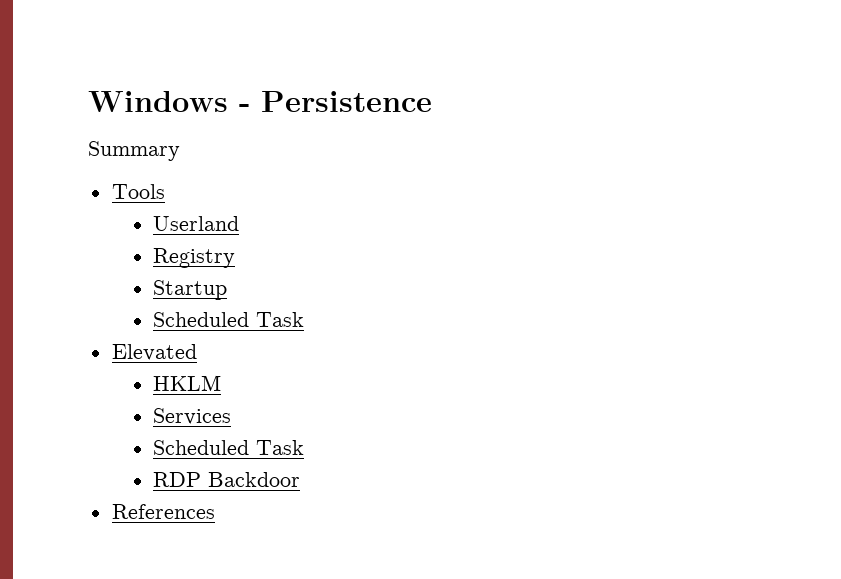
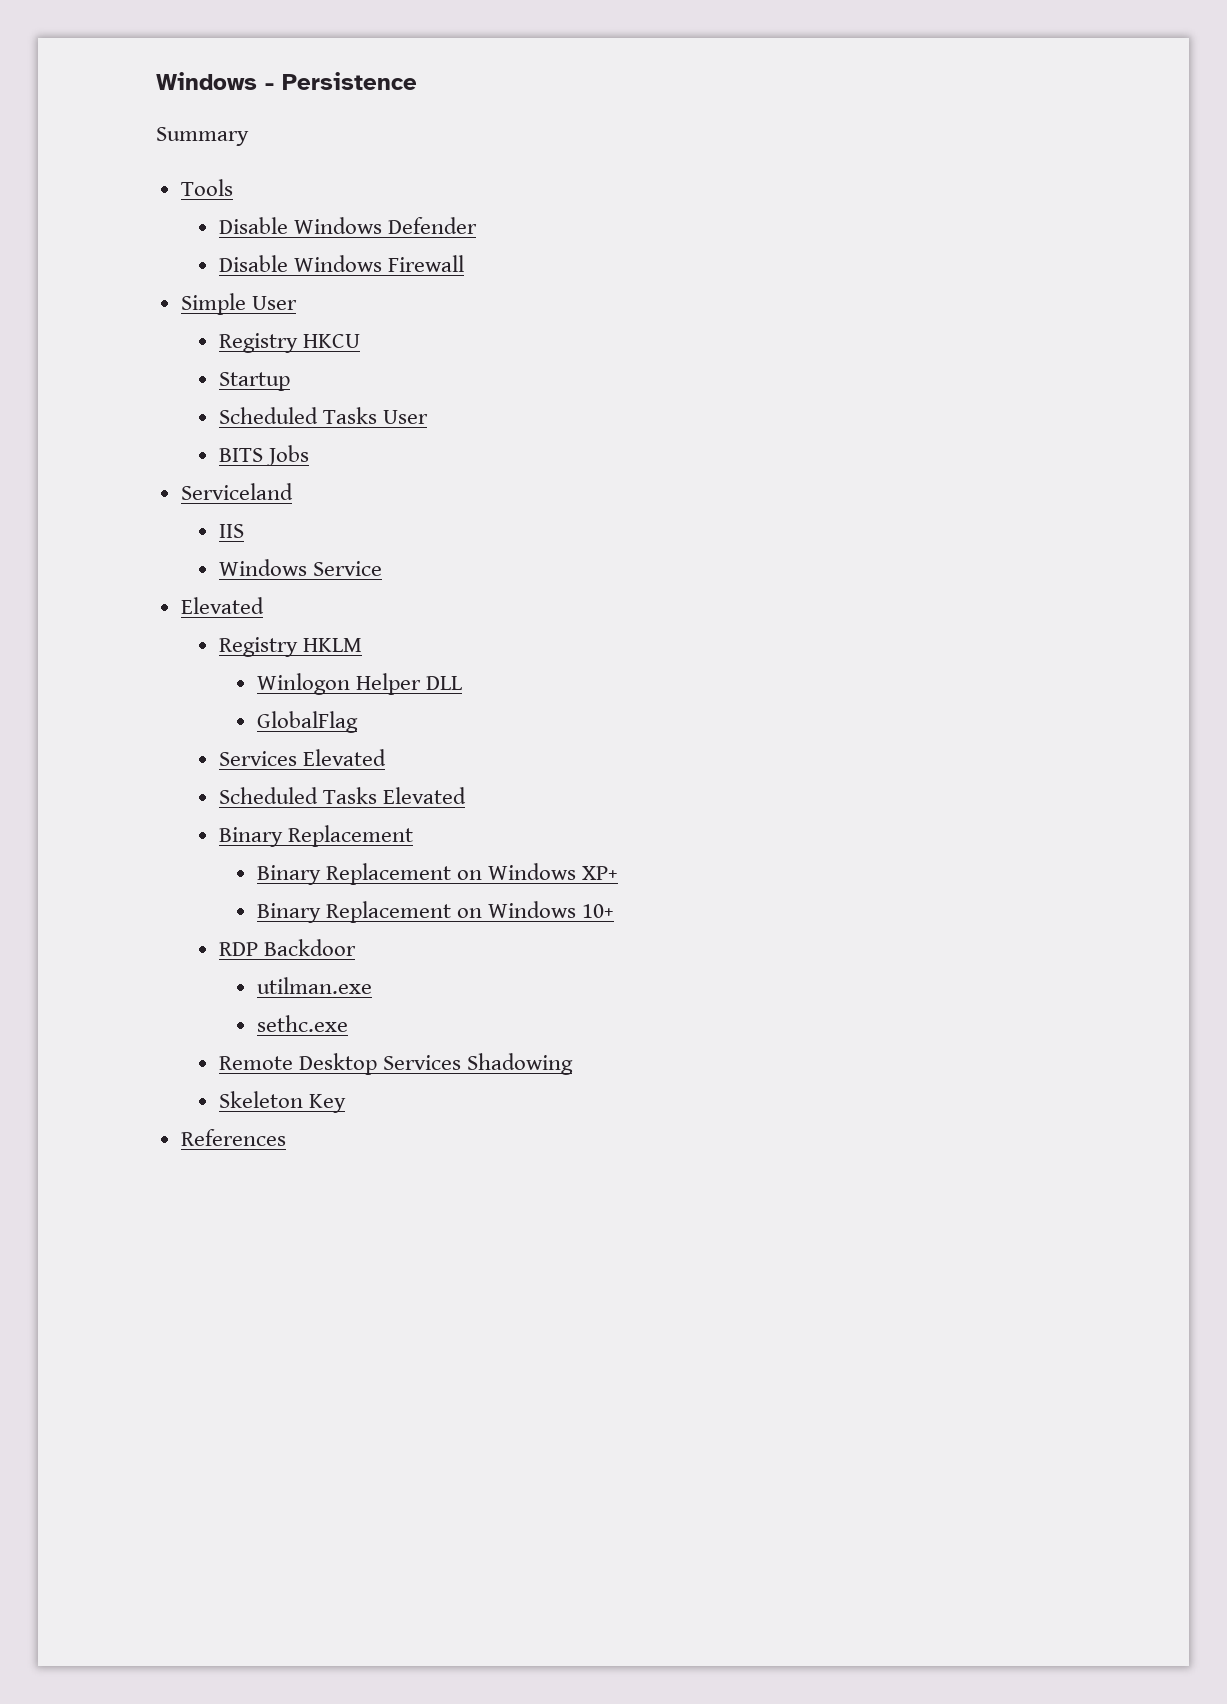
- Userland
- Registry
+ Disable Windows Defender
+ Disable Windows Firewall
+ Simple User
+ Registry HKCU
  Startup
- Scheduled Task
+ Scheduled Tasks User
+ BITS Jobs
+ Serviceland
+ IIS
+ Windows Service
  Elevated
- HKLM
+ Registry HKLM
- Services
- Scheduled Task
+ Winlogon Helper DLL
+ GlobalFlag
+ Services Elevated
+ Scheduled Tasks Elevated
+ Binary Replacement
+ Binary Replacement on Windows XP+
+ Binary Replacement on Windows 10+
  RDP Backdoor
+ utilman.exe
+ sethc.exe
+ Remote Desktop Services Shadowing
+ Skeleton Key

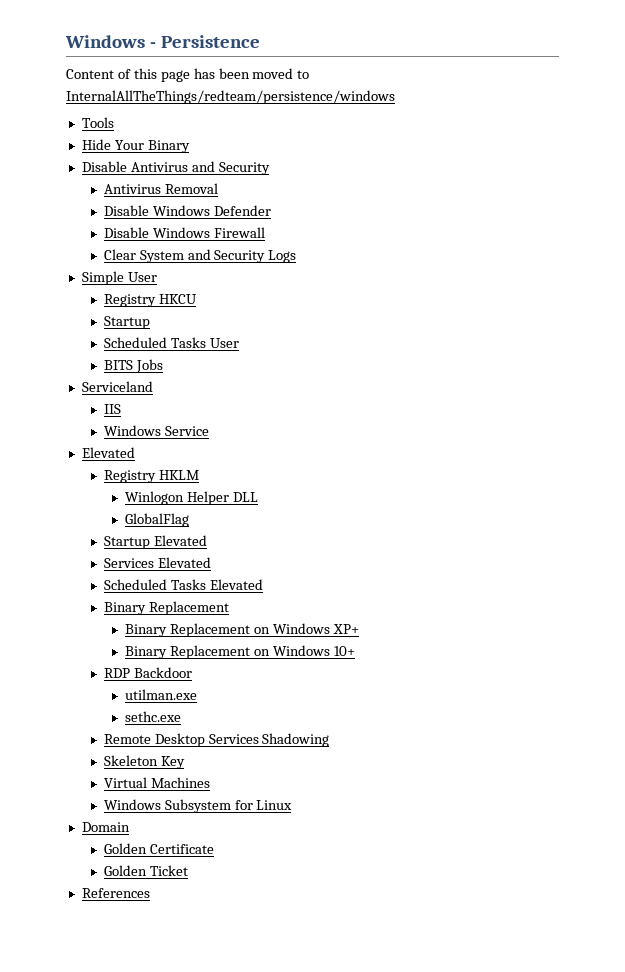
- Summary
+ Content of this page has been moved to InternalAllTheThings/redteam/persistence/windows
  Tools
+ Hide Your Binary
+ Disable Antivirus and Security
+ Antivirus Removal
+ Clear System and Security Logs
+ Startup Elevated
+ Virtual Machines
+ Windows Subsystem for Linux
+ Domain
+ Golden Certificate
+ Golden Ticket

